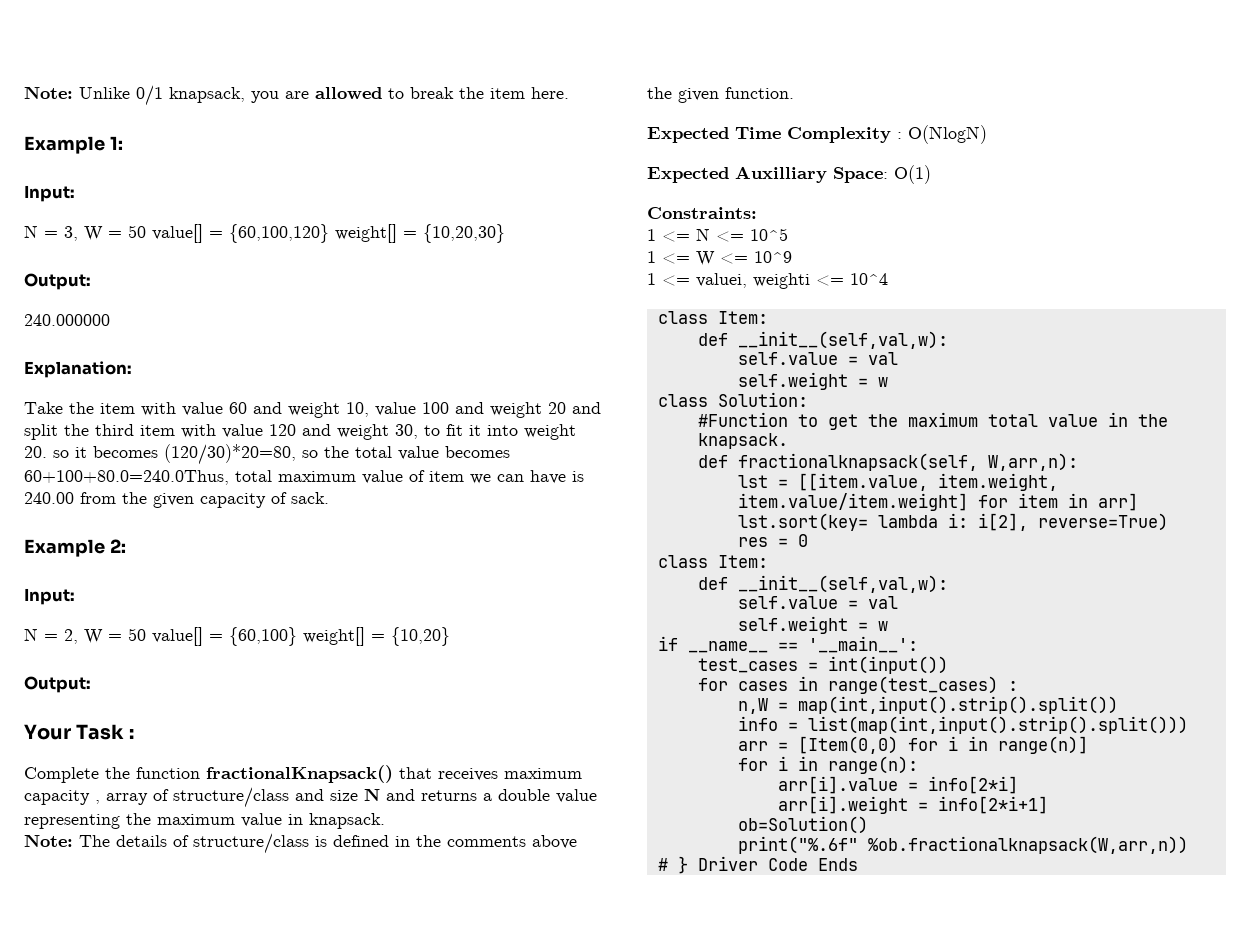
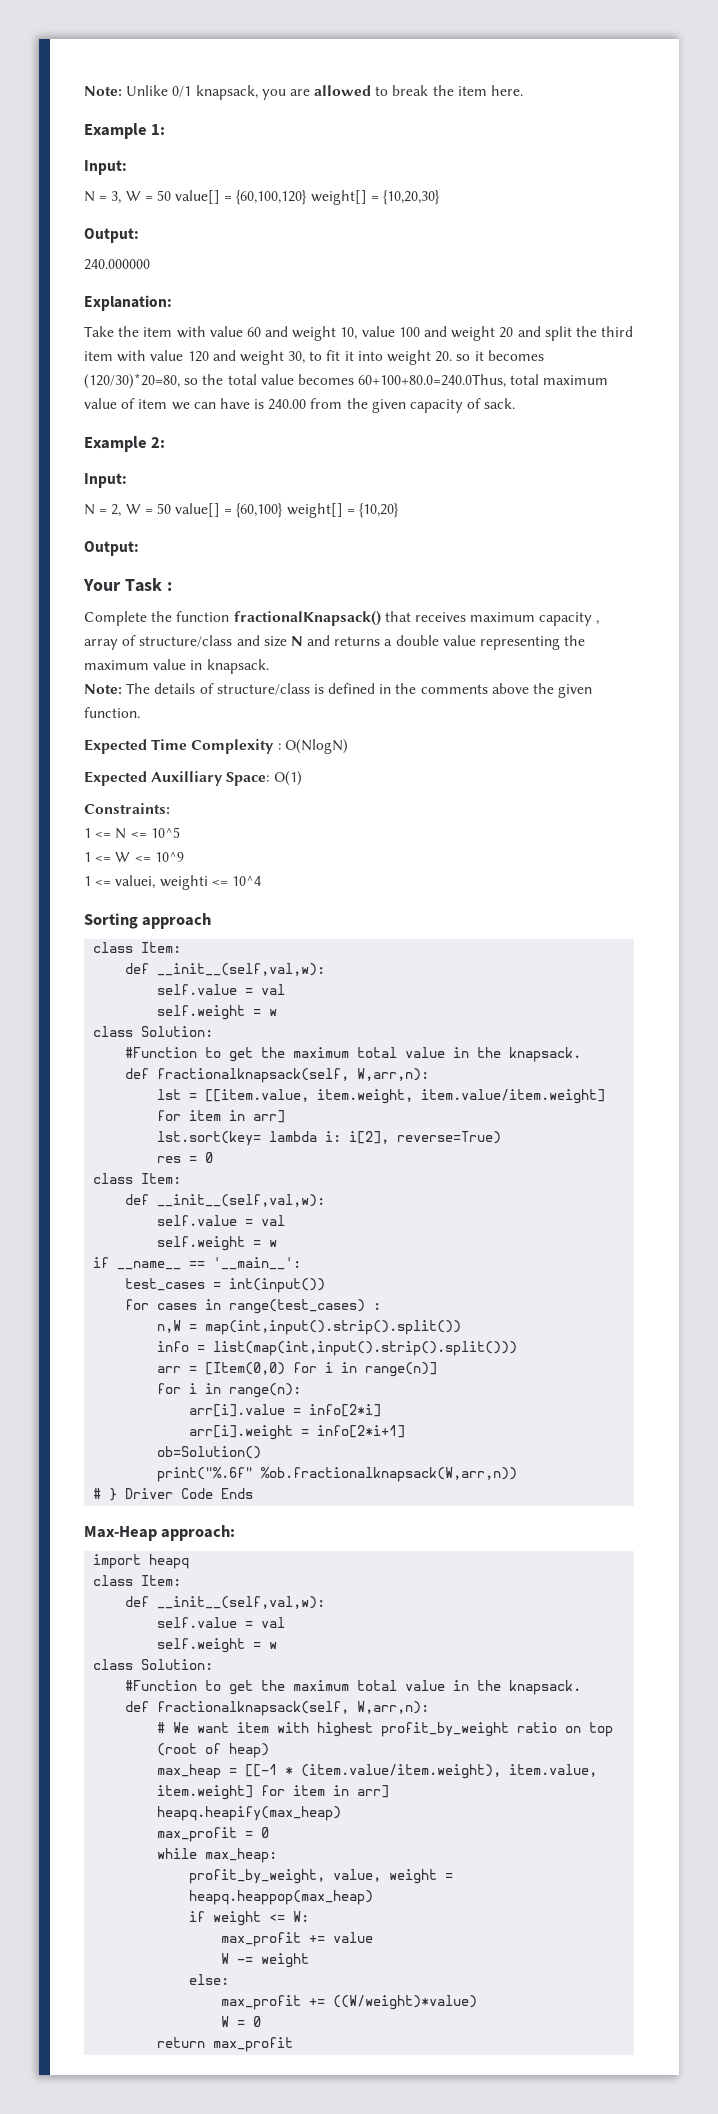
+ Sorting approach
+ Max-Heap approach:
+ import heapq
+ class Item:
+ def __init__(self,val,w):
+ self.value = val
+ self.weight = w
+ class Solution:
+ #Function to get the maximum total value in the knapsack.
+ def fractionalknapsack(self, W,arr,n):
+ # We want item with highest profit_by_weight ratio on top (root of heap)
+ max_heap = [[-1 * (item.value/item.weight), item.value, item.weight] for item in arr]
+ heapq.heapify(max_heap)
+ max_profit = 0
+ while max_heap:
+ profit_by_weight, value, weight = heapq.heappop(max_heap)
+ if weight <= W:
+ max_profit += value
+ W -= weight
+ else:
+ max_profit += ((W/weight)*value)
+ W = 0
+ return max_profit

